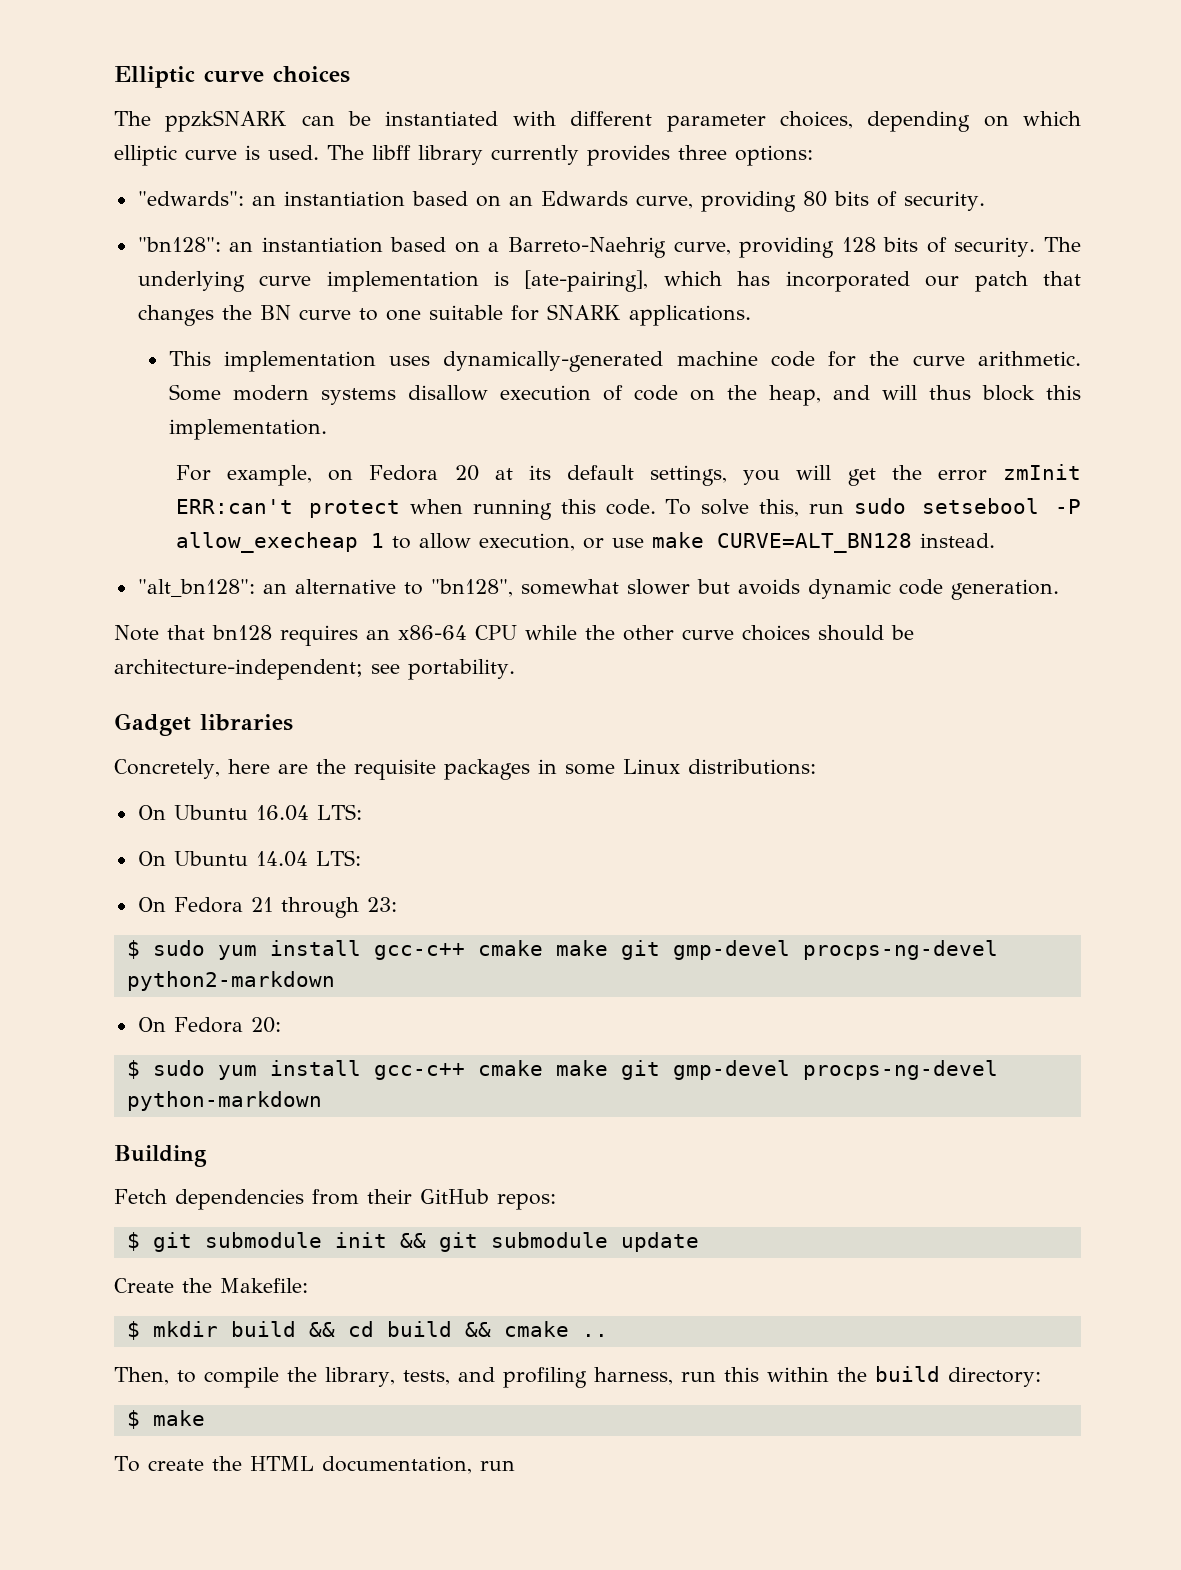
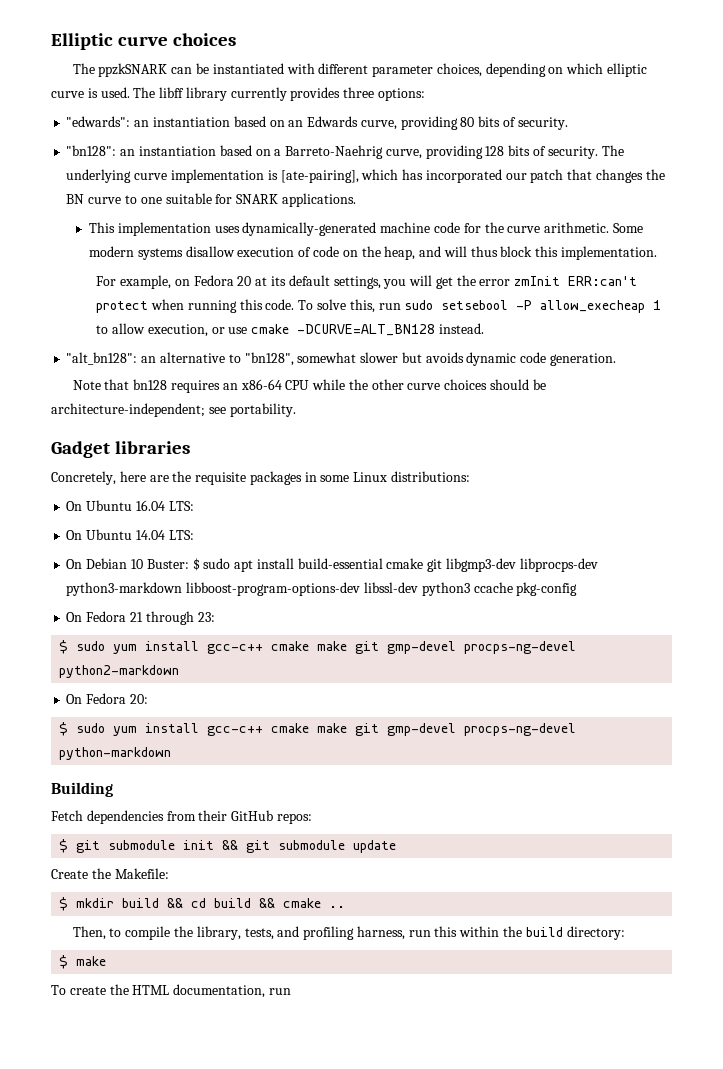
- To solve this, run sudo setsebool -P allow_execheap 1 to allow execution, or use make CURVE=ALT_BN128 instead.
+ To solve this, run sudo setsebool -P allow_execheap 1 to allow execution, or use cmake -DCURVE=ALT_BN128 instead.
+ On Debian 10 Buster: $ sudo apt install build-essential cmake git libgmp3-dev libprocps-dev python3-markdown libboost-program-options-dev libssl-dev python3 ccache pkg-config

